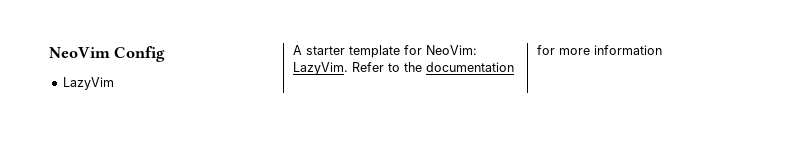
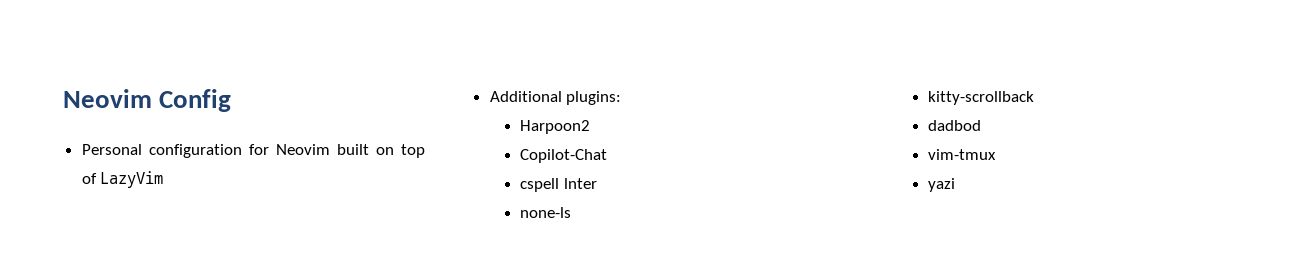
- NeoVim Config
+ Neovim Config
- LazyVim
- A starter template for NeoVim: LazyVim. Refer to the documentation for more information
+ Personal configuration for Neovim built on top of LazyVim
+ Additional plugins:
+ Harpoon2
+ Copilot-Chat
+ cspell lnter
+ none-ls
+ kitty-scrollback
+ dadbod
+ vim-tmux
+ yazi

